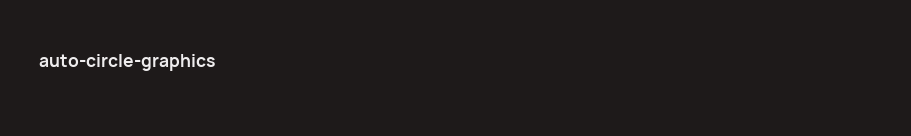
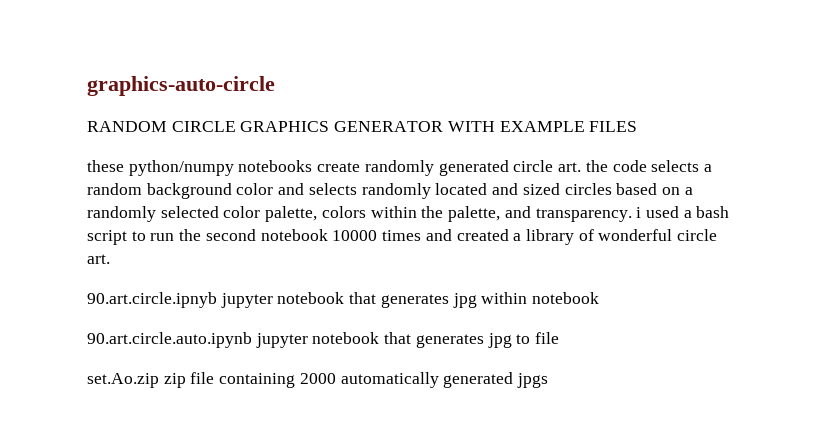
- auto-circle-graphics
+ graphics-auto-circle
+ RANDOM CIRCLE GRAPHICS GENERATOR WITH EXAMPLE FILES
+ these python/numpy notebooks create randomly generated circle art. the code selects a random background color and selects randomly located and sized circles based on a randomly selected color palette, colors within the palette, and transparency. i used a bash script to run the second notebook 10000 times and created a library of wonderful circle art.
+ 90.art.circle.ipnyb jupyter notebook that generates jpg within notebook
+ 90.art.circle.auto.ipynb jupyter notebook that generates jpg to file
+ set.Ao.zip zip file containing 2000 automatically generated jpgs

